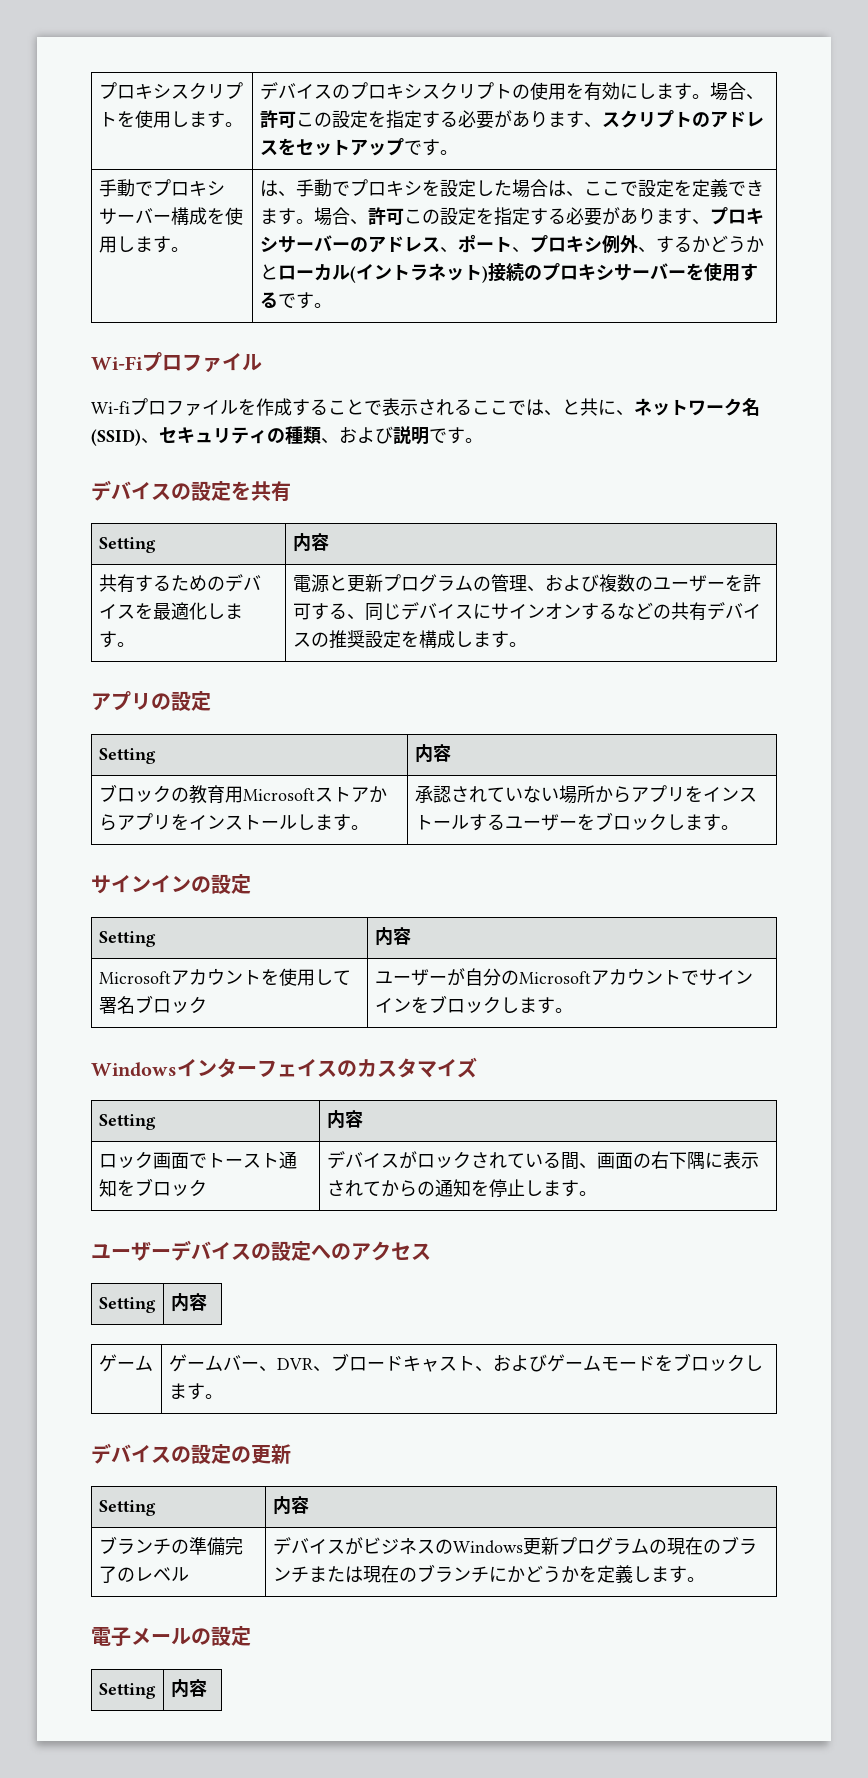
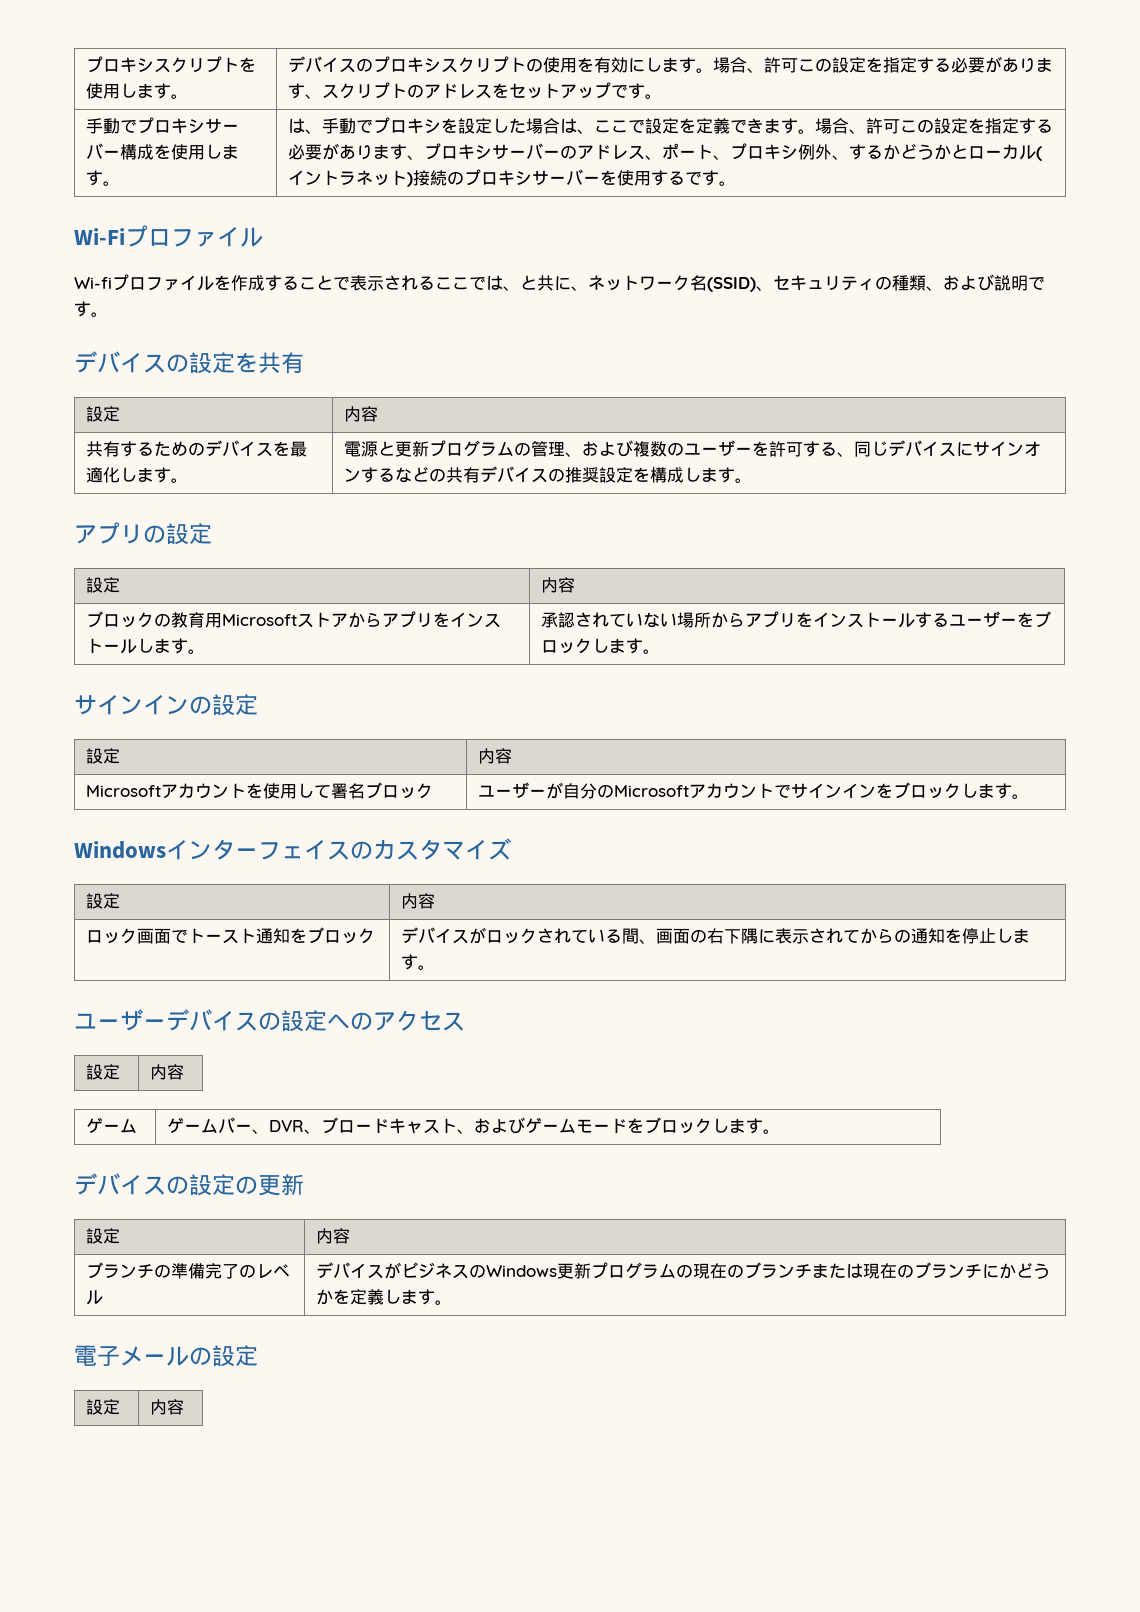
  デバイスの設定を共有
- Setting | 内容
+ 設定 | 内容
  アプリの設定
- Setting | 内容
+ 設定 | 内容
  サインインの設定
- Setting | 内容
+ 設定 | 内容
  Windowsインターフェイスのカスタマイズ
- Setting | 内容
+ 設定 | 内容
  ユーザーデバイスの設定へのアクセス
- Setting | 内容
+ 設定 | 内容
  デバイスの設定の更新
- Setting | 内容
+ 設定 | 内容
  電子メールの設定
- Setting | 内容
+ 設定 | 内容

